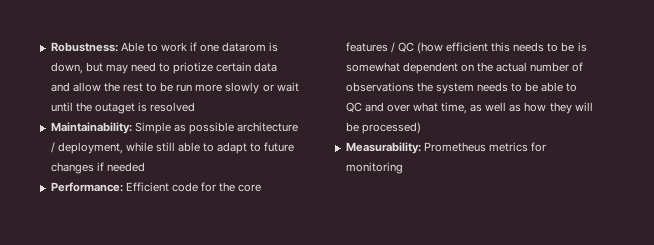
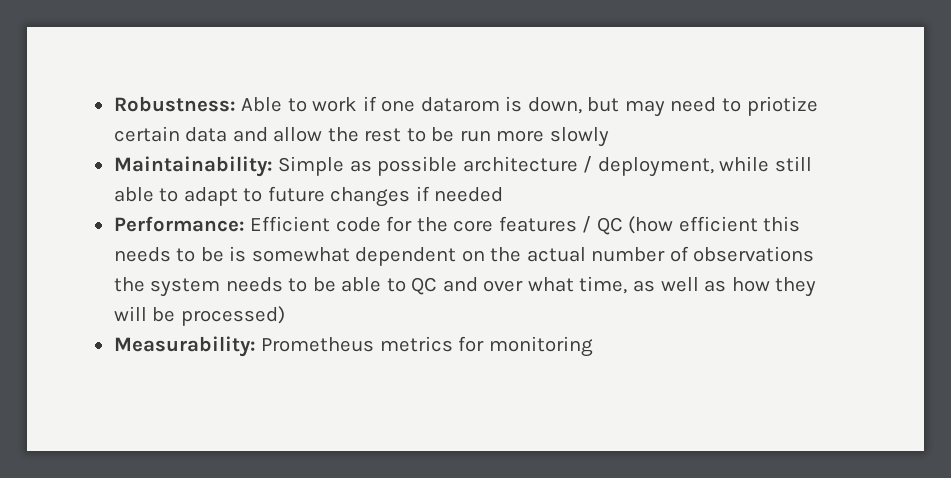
- Robustness: Able to work if one datarom is down, but may need to priotize certain data and allow the rest to be run more slowly or wait until the outaget is resolved
+ Robustness: Able to work if one datarom is down, but may need to priotize certain data and allow the rest to be run more slowly

